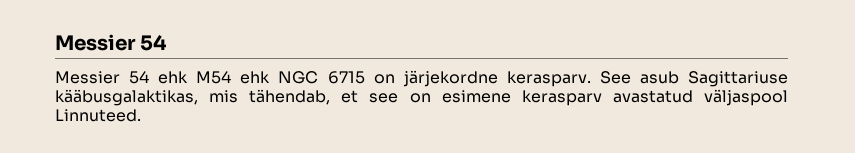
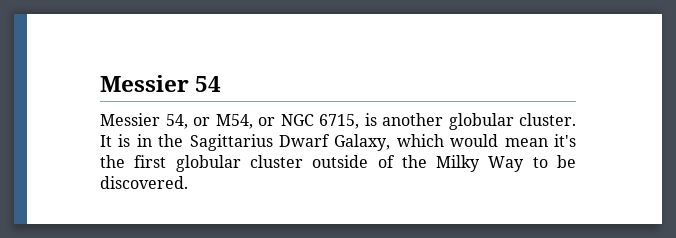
- Messier 54 ehk M54 ehk NGC 6715 on järjekordne kerasparv. See asub Sagittariuse kääbusgalaktikas, mis tähendab, et see on esimene kerasparv avastatud väljaspool Linnuteed.
+ Messier 54, or M54, or NGC 6715, is another globular cluster. It is in the Sagittarius Dwarf Galaxy, which would mean it's the first globular cluster outside of the Milky Way to be discovered.

